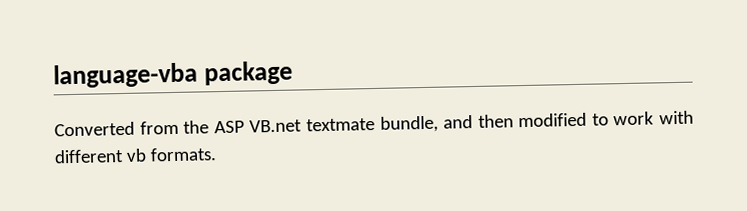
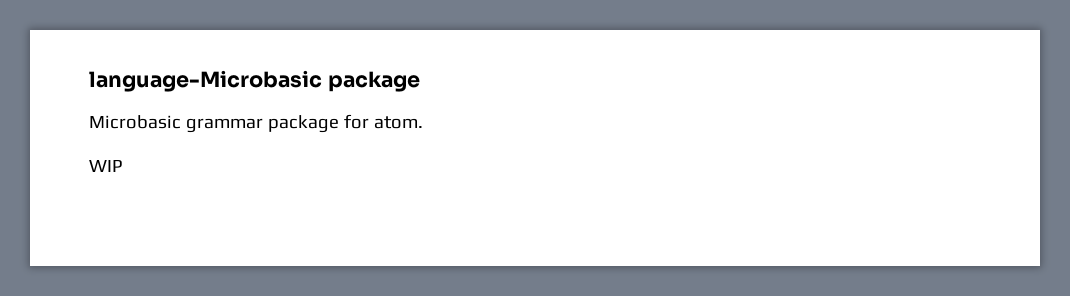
- language-vba package
+ language-Microbasic package
- Converted from the ASP VB.net textmate bundle, and then modified to work with different vb formats.
+ Microbasic grammar package for atom.
+ WIP

